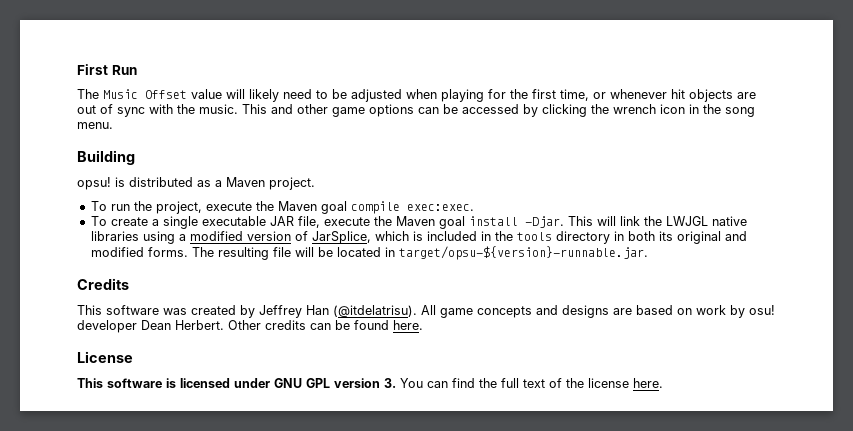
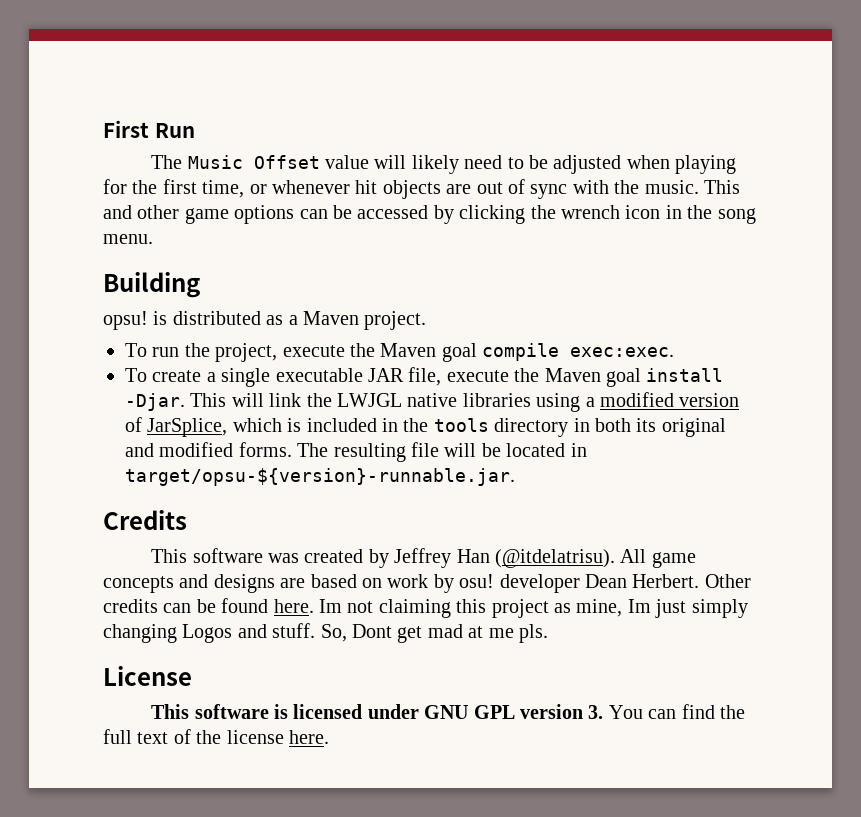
+ Im not claiming this project as mine, Im just simply changing Logos and stuff. So, Dont get mad at me pls.

